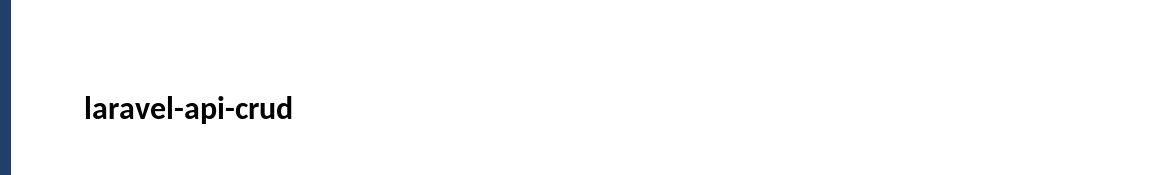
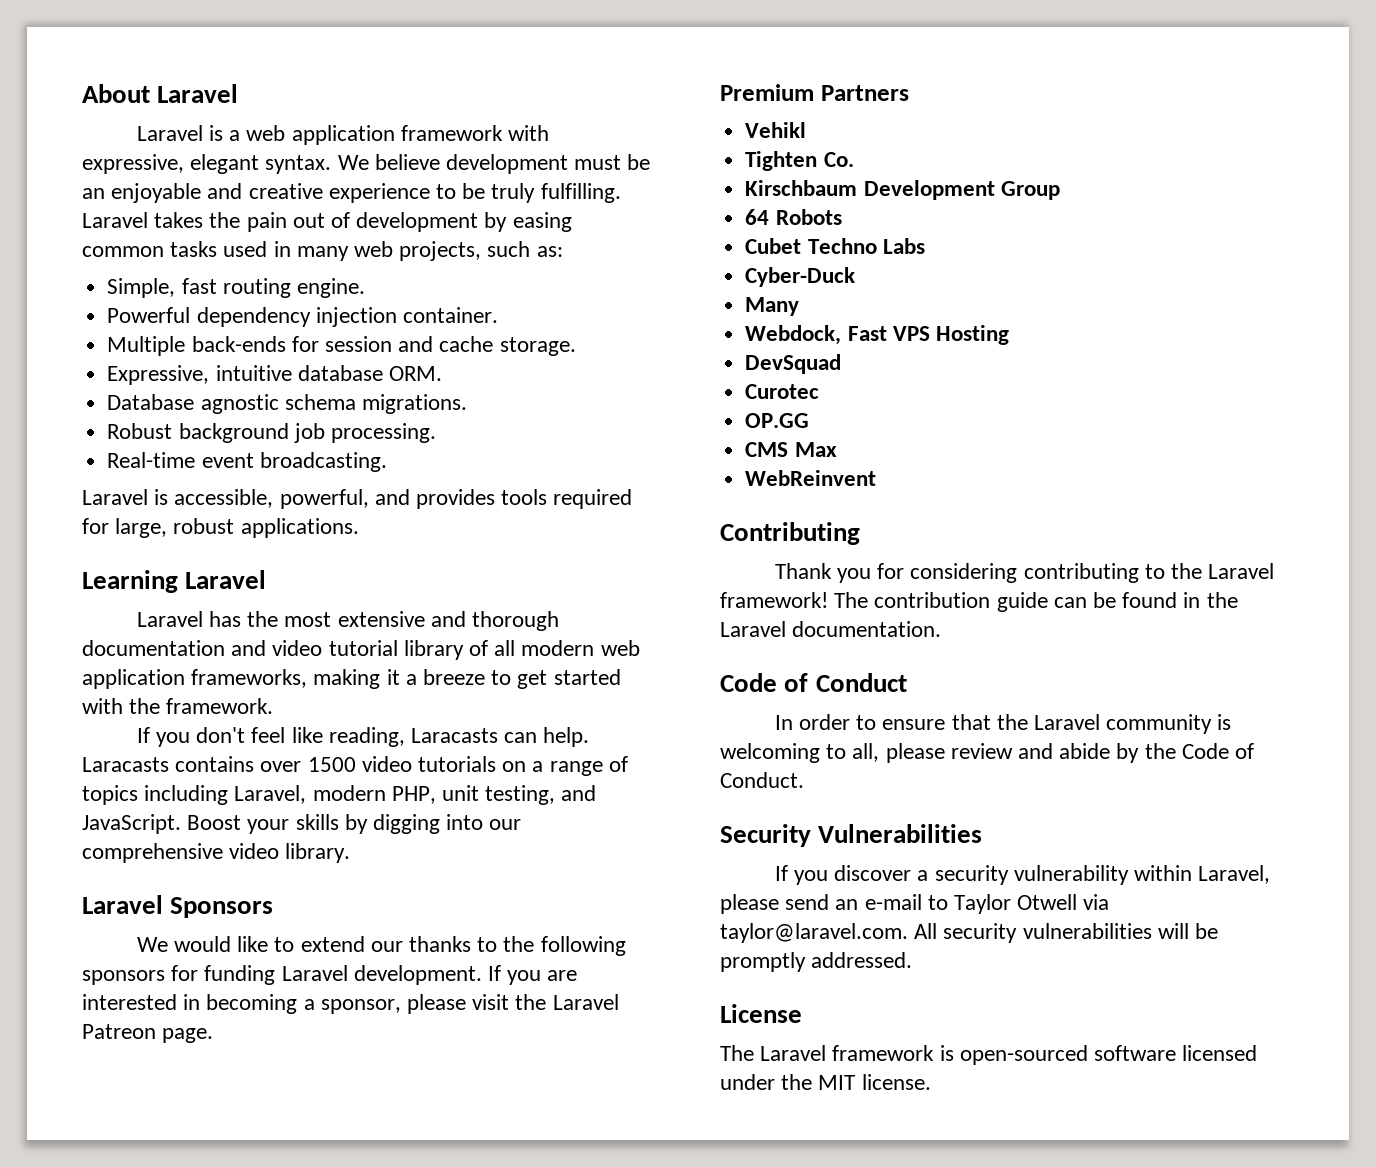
- laravel-api-crud
+ About Laravel
+ Laravel is a web application framework with expressive, elegant syntax. We believe development must be an enjoyable and creative experience to be truly fulfilling. Laravel takes the pain out of development by easing common tasks used in many web projects, such as:
+ Simple, fast routing engine.
+ Powerful dependency injection container.
+ Multiple back-ends for session and cache storage.
+ Expressive, intuitive database ORM.
+ Database agnostic schema migrations.
+ Robust background job processing.
+ Real-time event broadcasting.
+ Laravel is accessible, powerful, and provides tools required for large, robust applications.
+ Learning Laravel
+ Laravel has the most extensive and thorough documentation and video tutorial library of all modern web application frameworks, making it a breeze to get started with the framework.
+ If you don't feel like reading, Laracasts can help. Laracasts contains over 1500 video tutorials on a range of topics including Laravel, modern PHP, unit testing, and JavaScript. Boost your skills by digging into our comprehensive video library.
+ Laravel Sponsors
+ We would like to extend our thanks to the following sponsors for funding Laravel development. If you are interested in becoming a sponsor, please visit the Laravel Patreon page.
+ Premium Partners
+ Vehikl
+ Tighten Co.
+ Kirschbaum Development Group
+ 64 Robots
+ Cubet Techno Labs
+ Cyber-Duck
+ Many
+ Webdock, Fast VPS Hosting
+ DevSquad
+ Curotec
+ OP.GG
+ CMS Max
+ WebReinvent
+ Contributing
+ Thank you for considering contributing to the Laravel framework! The contribution guide can be found in the Laravel documentation.
+ Code of Conduct
+ In order to ensure that the Laravel community is welcoming to all, please review and abide by the Code of Conduct.
+ Security Vulnerabilities
+ If you discover a security vulnerability within Laravel, please send an e-mail to Taylor Otwell via taylor@laravel.com. All security vulnerabilities will be promptly addressed.
+ License
+ The Laravel framework is open-sourced software licensed under the MIT license.

